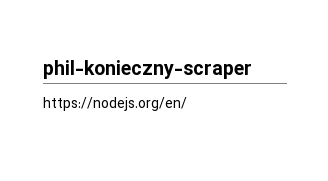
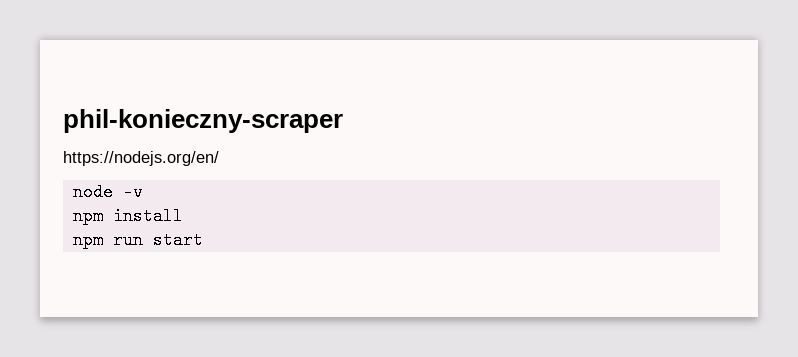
+ node -v
+ npm install
+ npm run start

